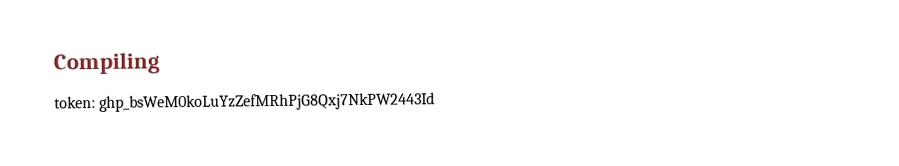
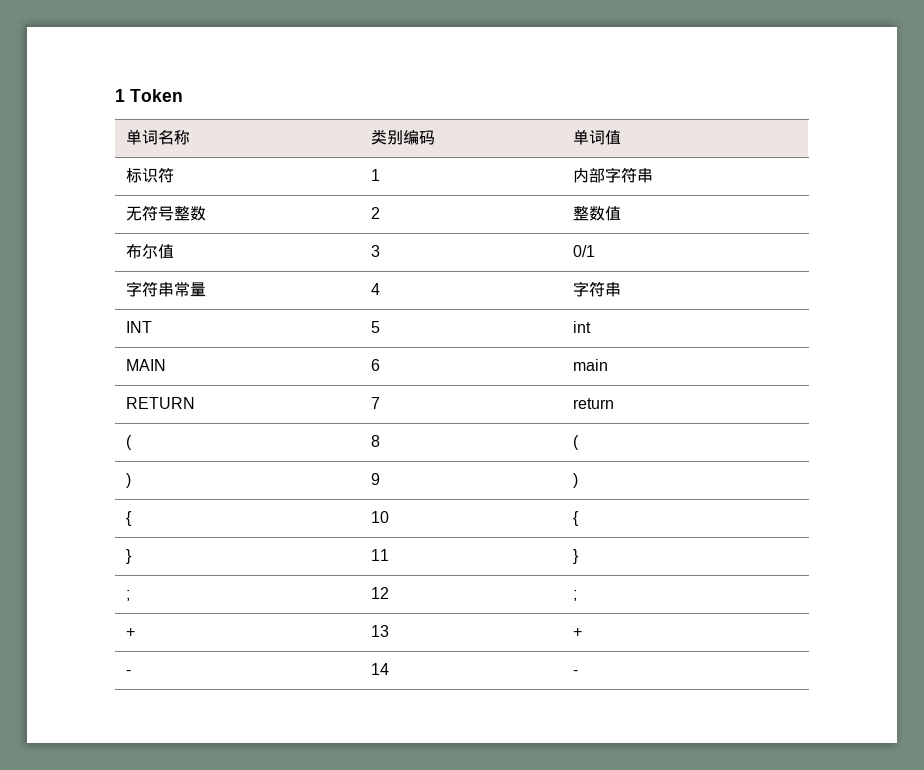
- Compiling
- token: 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
+ 1 Token
+ 单词名称 | 类别编码 | 单词值
+ 标识符 | 1 | 内部字符串
+ 无符号整数 | 2 | 整数值
+ 布尔值 | 3 | 0/1
+ 字符串常量 | 4 | 字符串
+ INT | 5 | int
+ MAIN | 6 | main
+ RETURN | 7 | return
+ ( | 8 | (
+ ) | 9 | )
+ { | 10 | {
+ } | 11 | }
+ ; | 12 | ;
+ + | 13 | +
+ - | 14 | -

